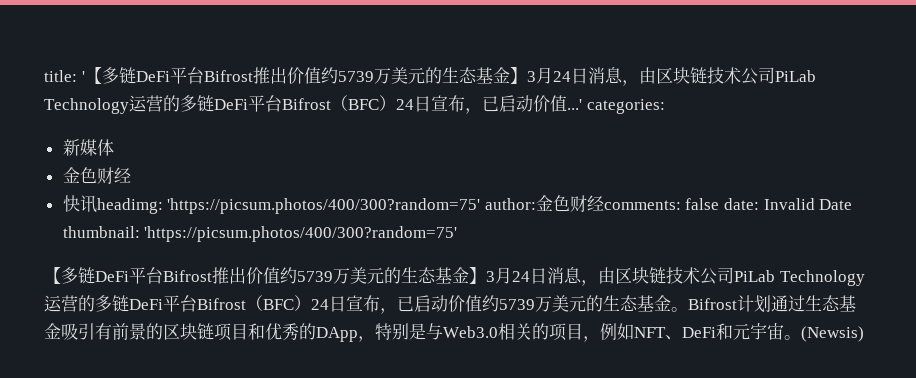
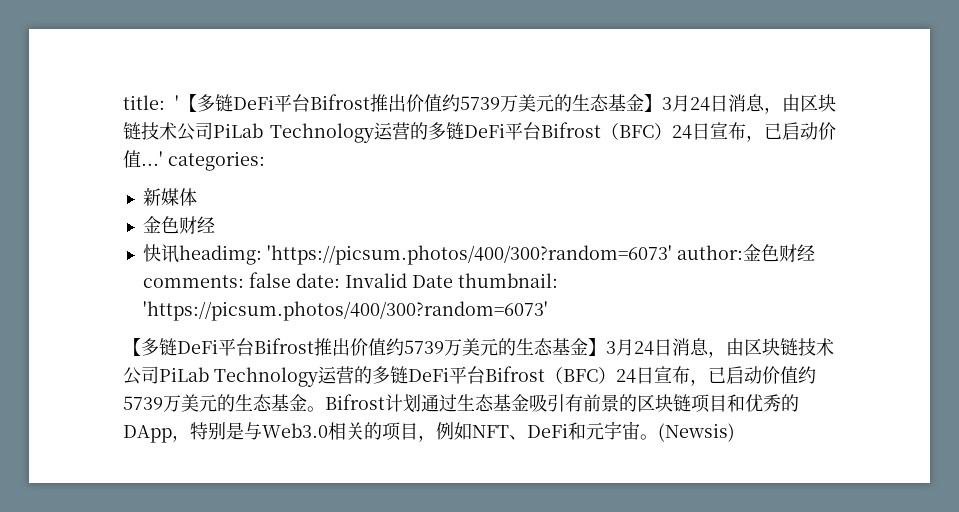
- 快讯headimg: 'https://picsum.photos/400/300?random=75' author:金色财经comments: false date: Invalid Date thumbnail: 'https://picsum.photos/400/300?random=75'
+ 快讯headimg: 'https://picsum.photos/400/300?random=6073' author:金色财经comments: false date: Invalid Date thumbnail: 'https://picsum.photos/400/300?random=6073'

